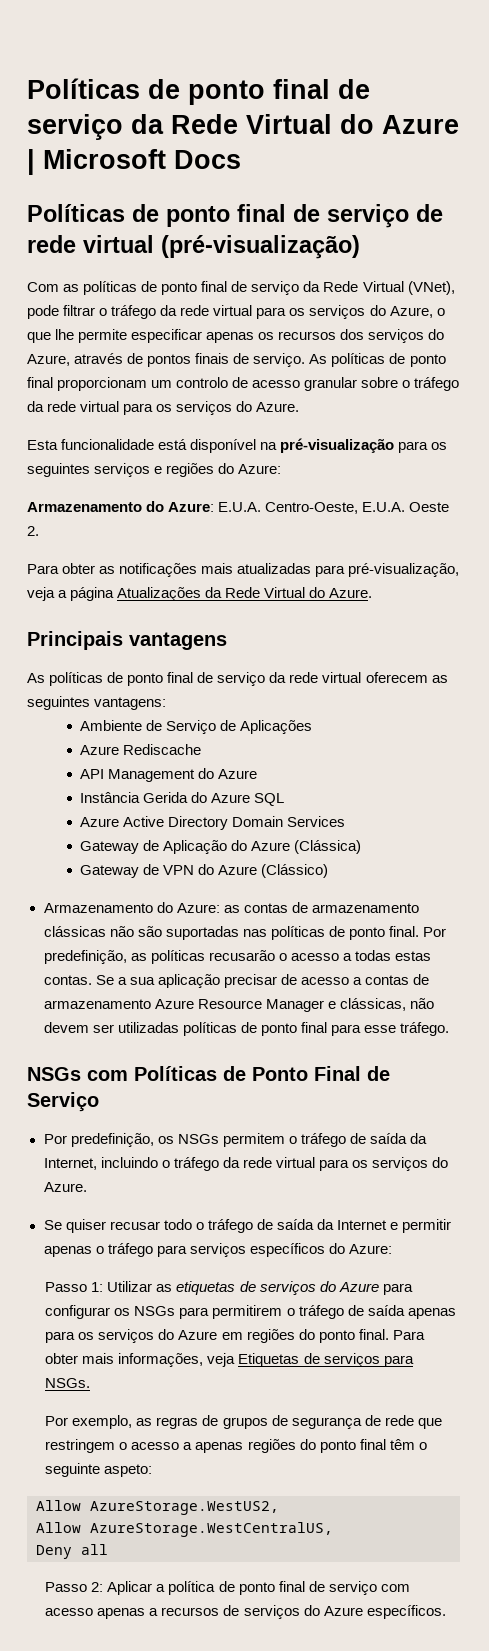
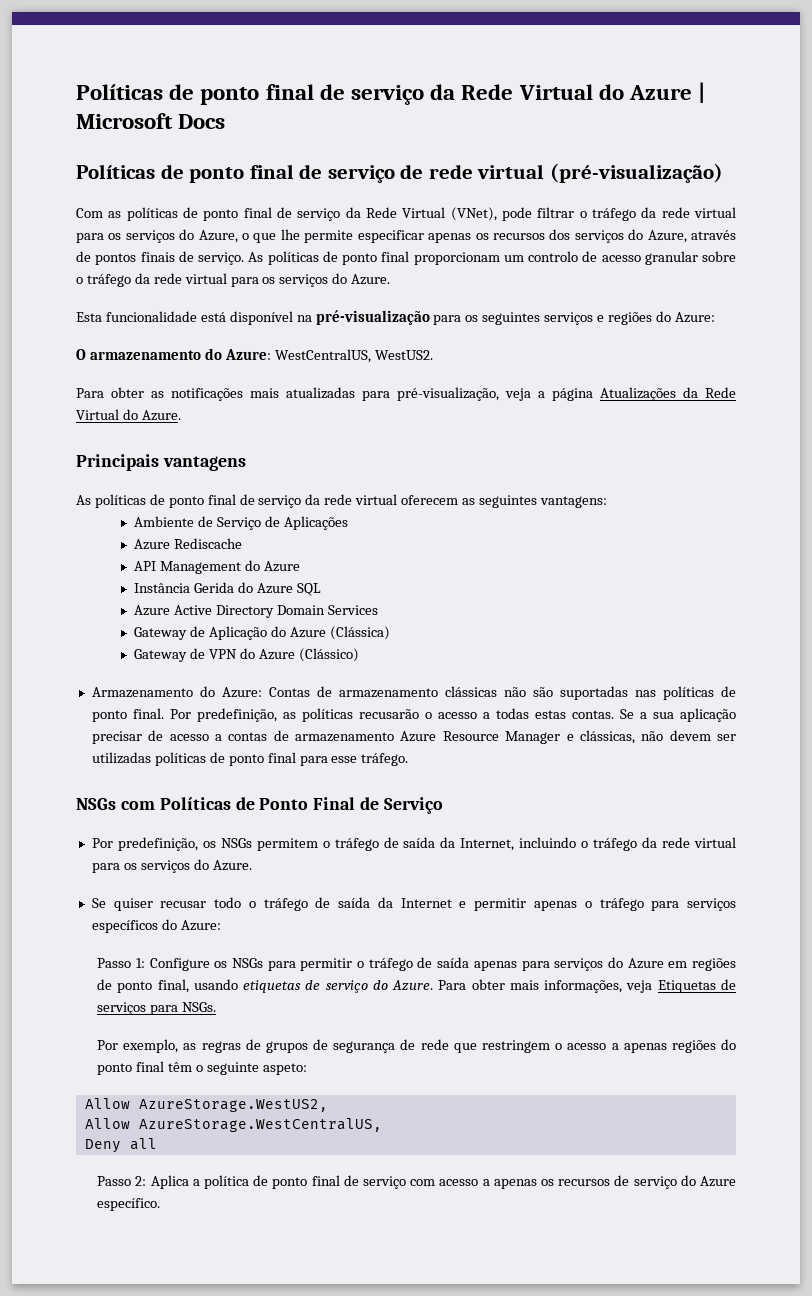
- Armazenamento do Azure: E.U.A. Centro-Oeste, E.U.A. Oeste 2.
+ O armazenamento do Azure: WestCentralUS, WestUS2.
- Armazenamento do Azure: as contas de armazenamento clássicas não são suportadas nas políticas de ponto final.
+ Armazenamento do Azure: Contas de armazenamento clássicas não são suportadas nas políticas de ponto final.
- Passo 1: Utilizar as etiquetas de serviços do Azure para configurar os NSGs para permitirem o tráfego de saída apenas para os serviços do Azure em regiões do ponto final.
+ Passo 1: Configure os NSGs para permitir o tráfego de saída apenas para serviços do Azure em regiões de ponto final, usando etiquetas de serviço do Azure.
- Passo 2: Aplicar a política de ponto final de serviço com acesso apenas a recursos de serviços do Azure específicos.
+ Passo 2: Aplica a política de ponto final de serviço com acesso a apenas os recursos de serviço do Azure específico.

